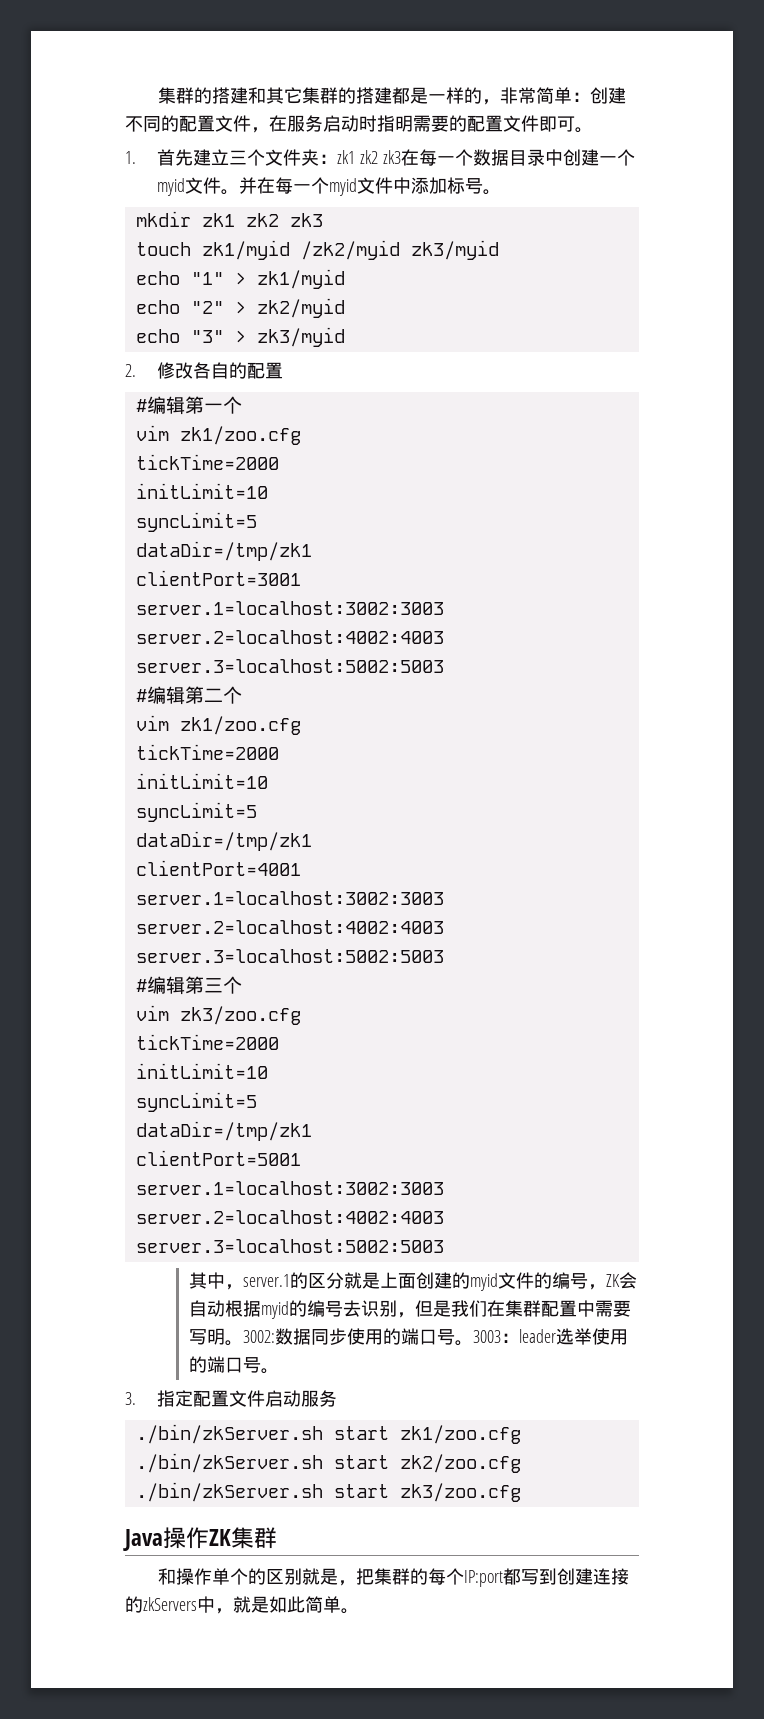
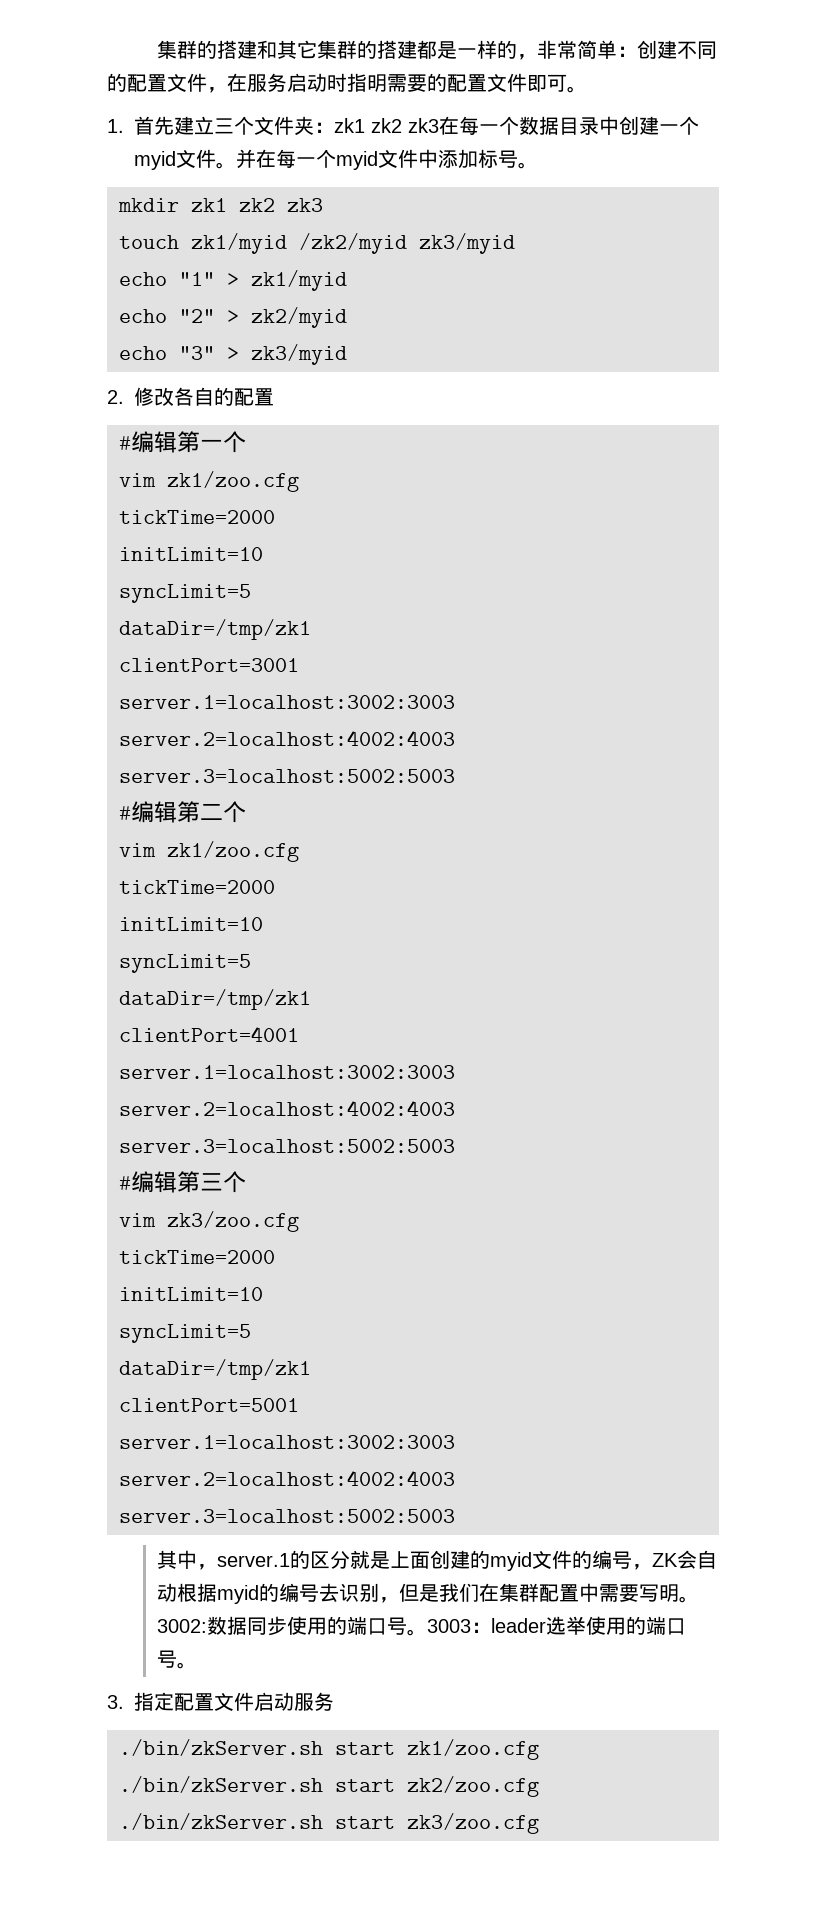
- Java操作ZK集群
- 和操作单个的区别就是，把集群的每个IP:port都写到创建连接的zkServers中，就是如此简单。

